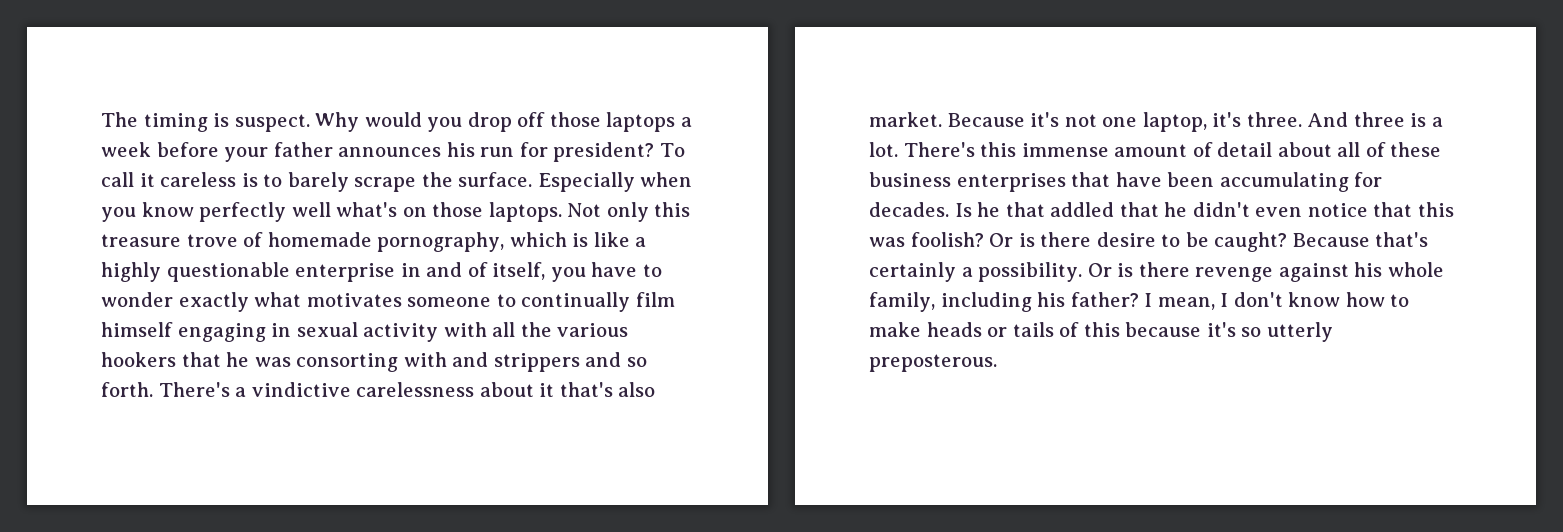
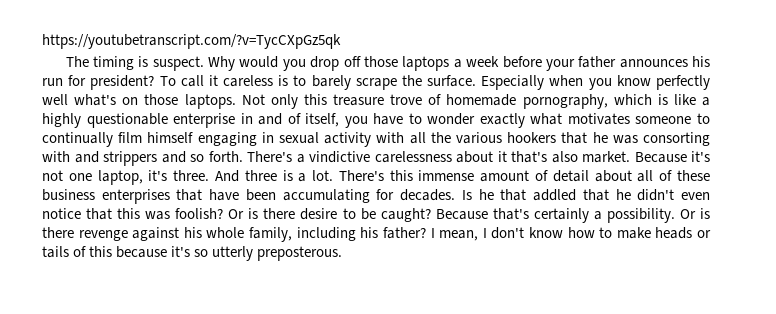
+ https://youtubetranscript.com/?v=TycCXpGz5qk

